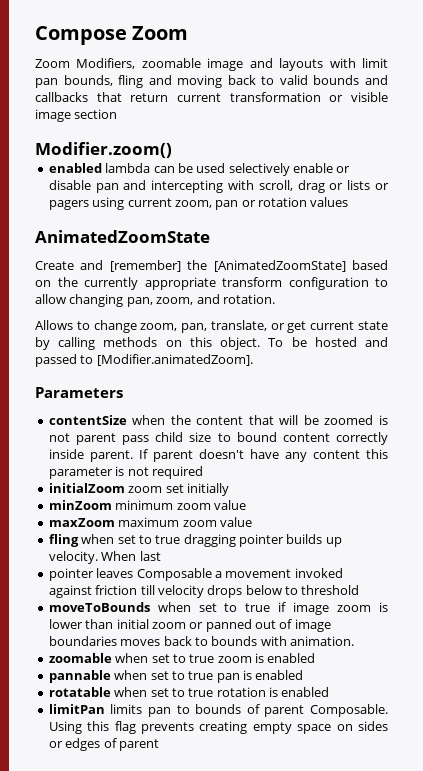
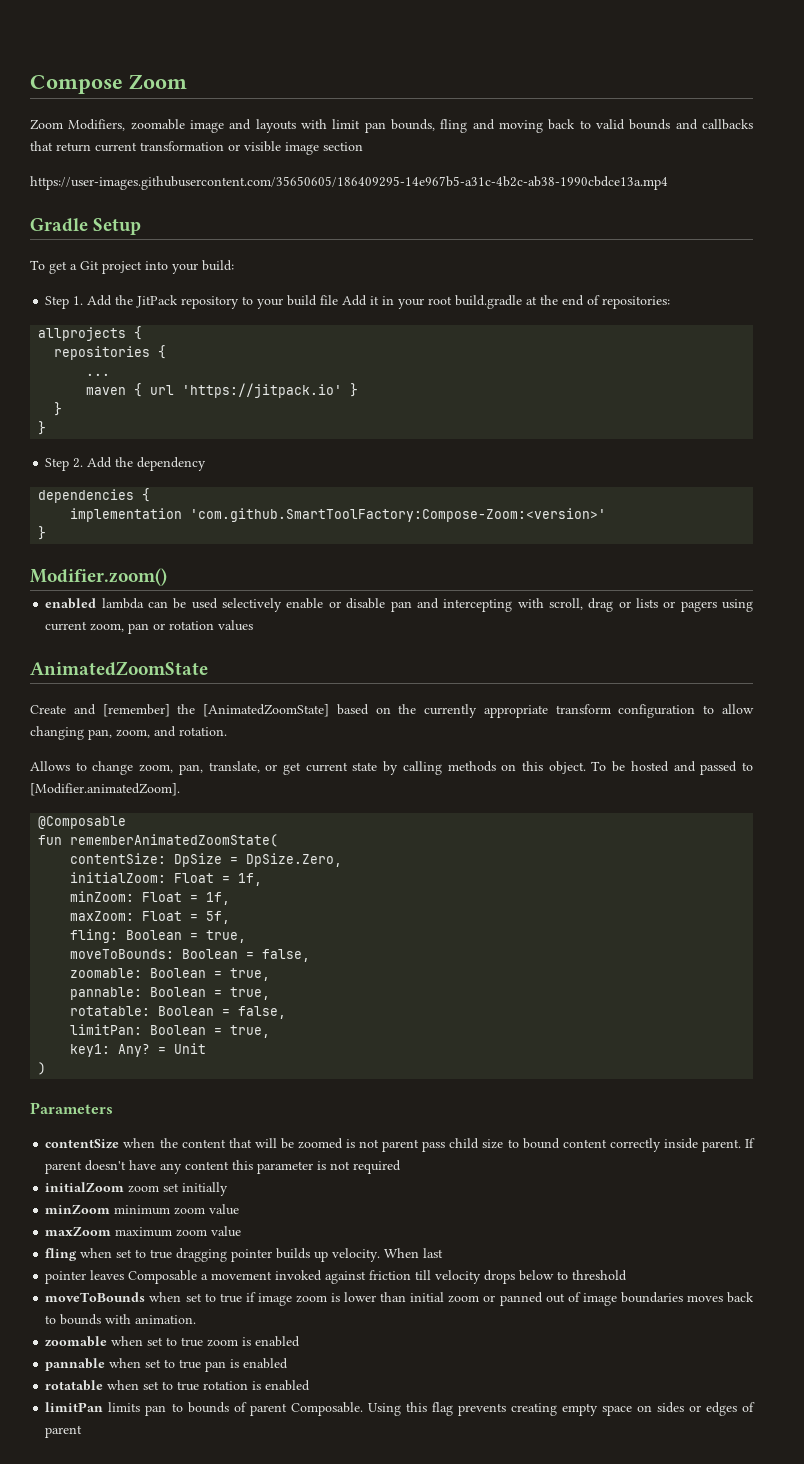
+ https://user-images.githubusercontent.com/35650605/186409295-14e967b5-a31c-4b2c-ab38-1990cbdce13a.mp4
+ Gradle Setup
+ To get a Git project into your build:
+ Step 1. Add the JitPack repository to your build file Add it in your root build.gradle at the end of repositories:
+ allprojects {
+ repositories {
+ ...
+ maven { url 'https://jitpack.io' }
+ }
+ }
+ Step 2. Add the dependency
+ dependencies {
+ implementation 'com.github.SmartToolFactory:Compose-Zoom:<version>'
+ }
+ @Composable
+ fun rememberAnimatedZoomState(
+ contentSize: DpSize = DpSize.Zero,
+ initialZoom: Float = 1f,
+ minZoom: Float = 1f,
+ maxZoom: Float = 5f,
+ fling: Boolean = true,
+ moveToBounds: Boolean = false,
+ zoomable: Boolean = true,
+ pannable: Boolean = true,
+ rotatable: Boolean = false,
+ limitPan: Boolean = true,
+ key1: Any? = Unit
+ )

